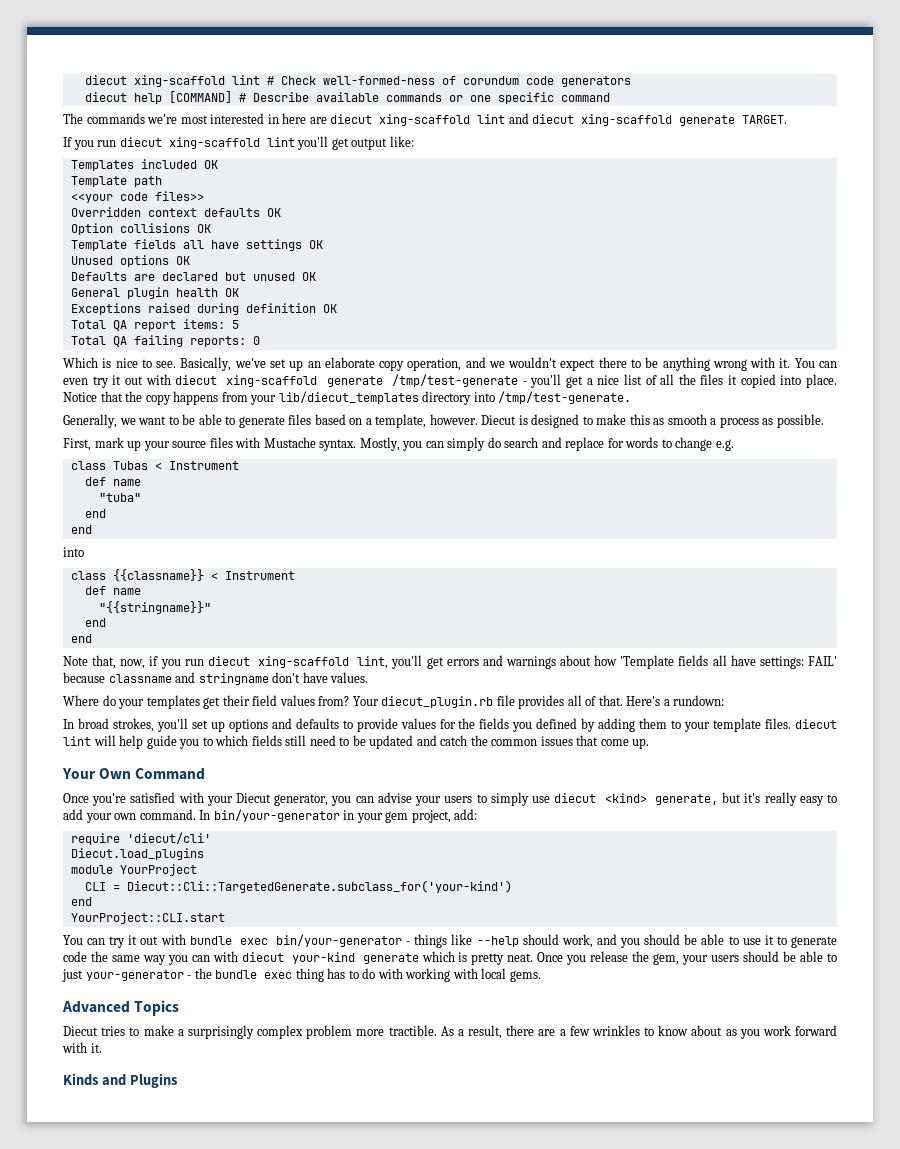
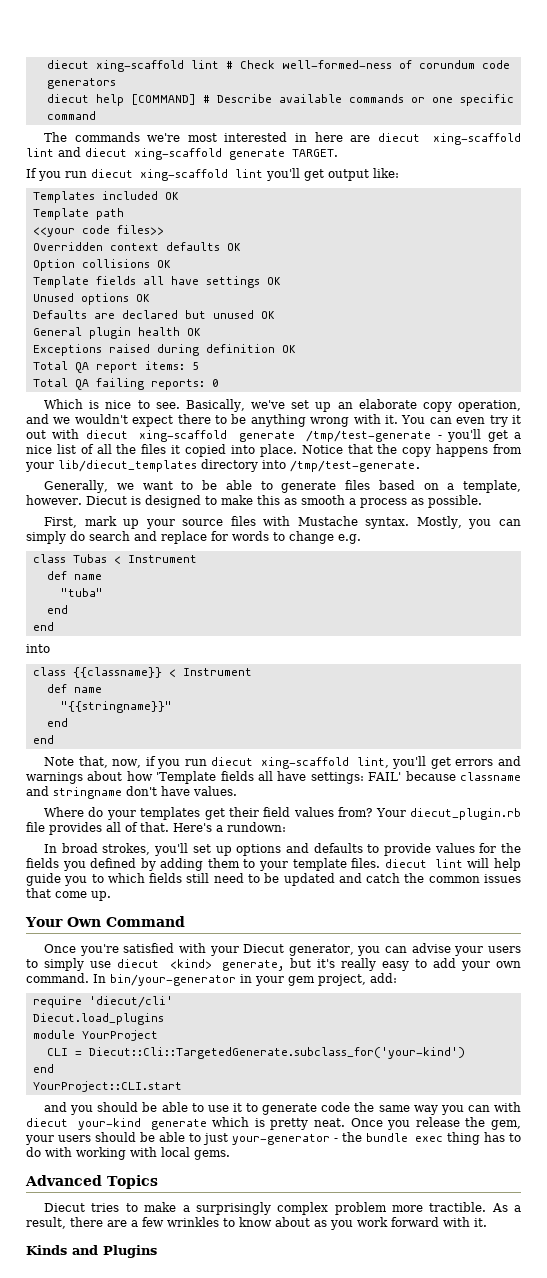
- You can try it out with bundle exec bin/your-generator - things like --help should work, and you should be able to use it to generate code the same way you can with diecut your-kind generate which is pretty neat.
+ and you should be able to use it to generate code the same way you can with diecut your-kind generate which is pretty neat.

